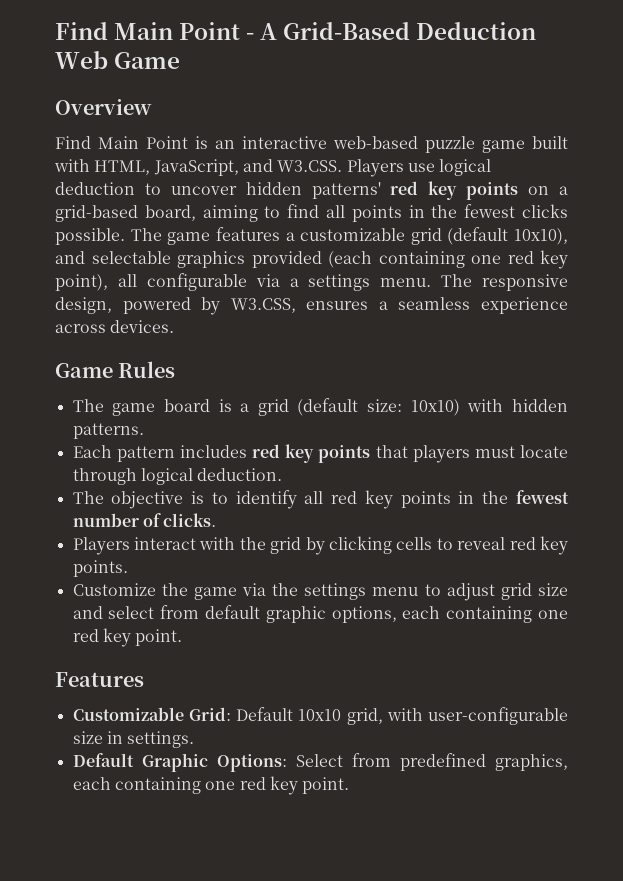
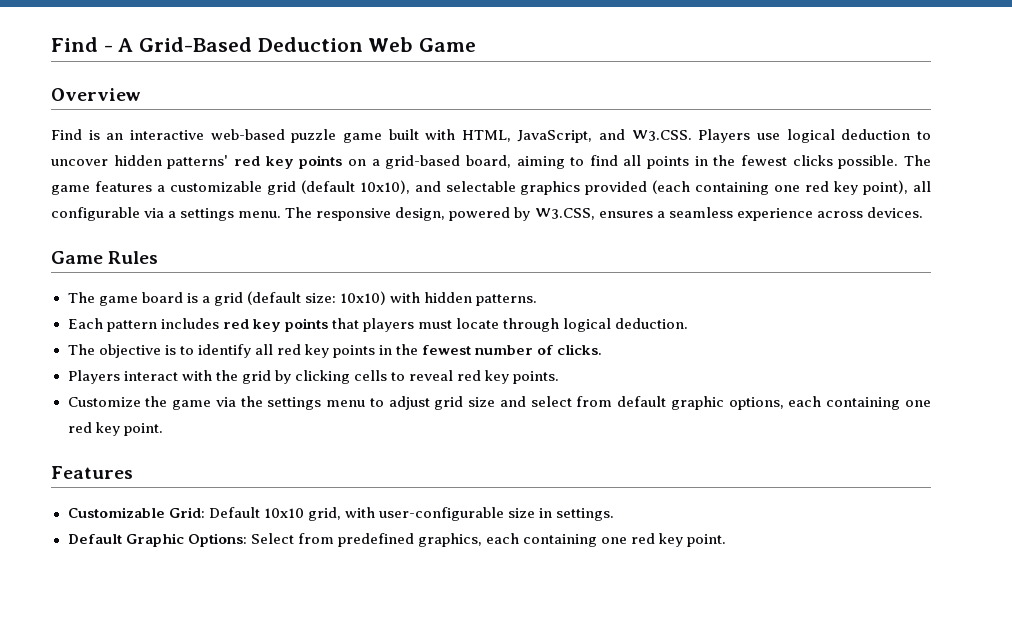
- Find Main Point - A Grid-Based Deduction Web Game
+ Find - A Grid-Based Deduction Web Game
- Find Main Point is an interactive web-based puzzle game built with HTML, JavaScript, and W3.CSS. Players use logical deduction to uncover hidden patterns' red key points on a grid-based board, aiming to find all points in the fewest clicks possible.
+ Find is an interactive web-based puzzle game built with HTML, JavaScript, and W3.CSS. Players use logical deduction to uncover hidden patterns' red key points on a grid-based board, aiming to find all points in the fewest clicks possible.

